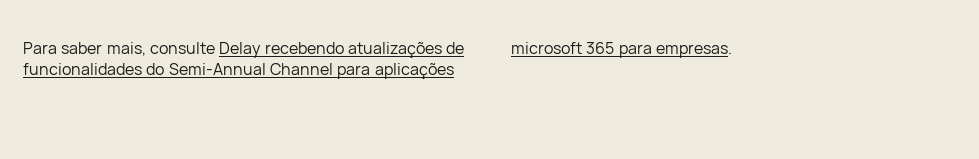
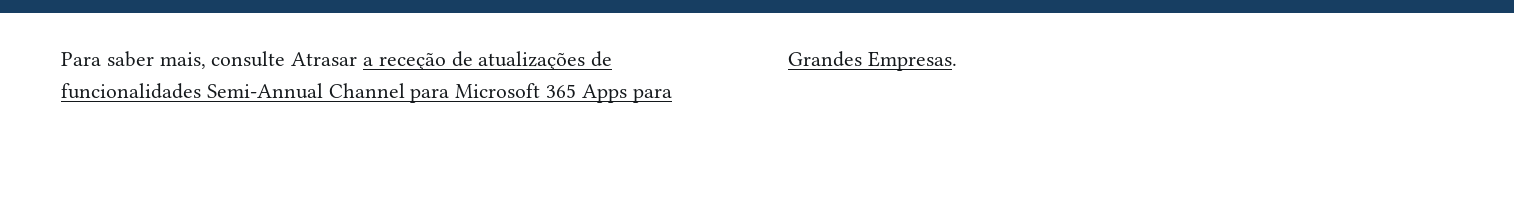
- Para saber mais, consulte Delay recebendo atualizações de funcionalidades do Semi-Annual Channel para aplicações microsoft 365 para empresas.
+ Para saber mais, consulte Atrasar a receção de atualizações de funcionalidades Semi-Annual Channel para Microsoft 365 Apps para Grandes Empresas.

